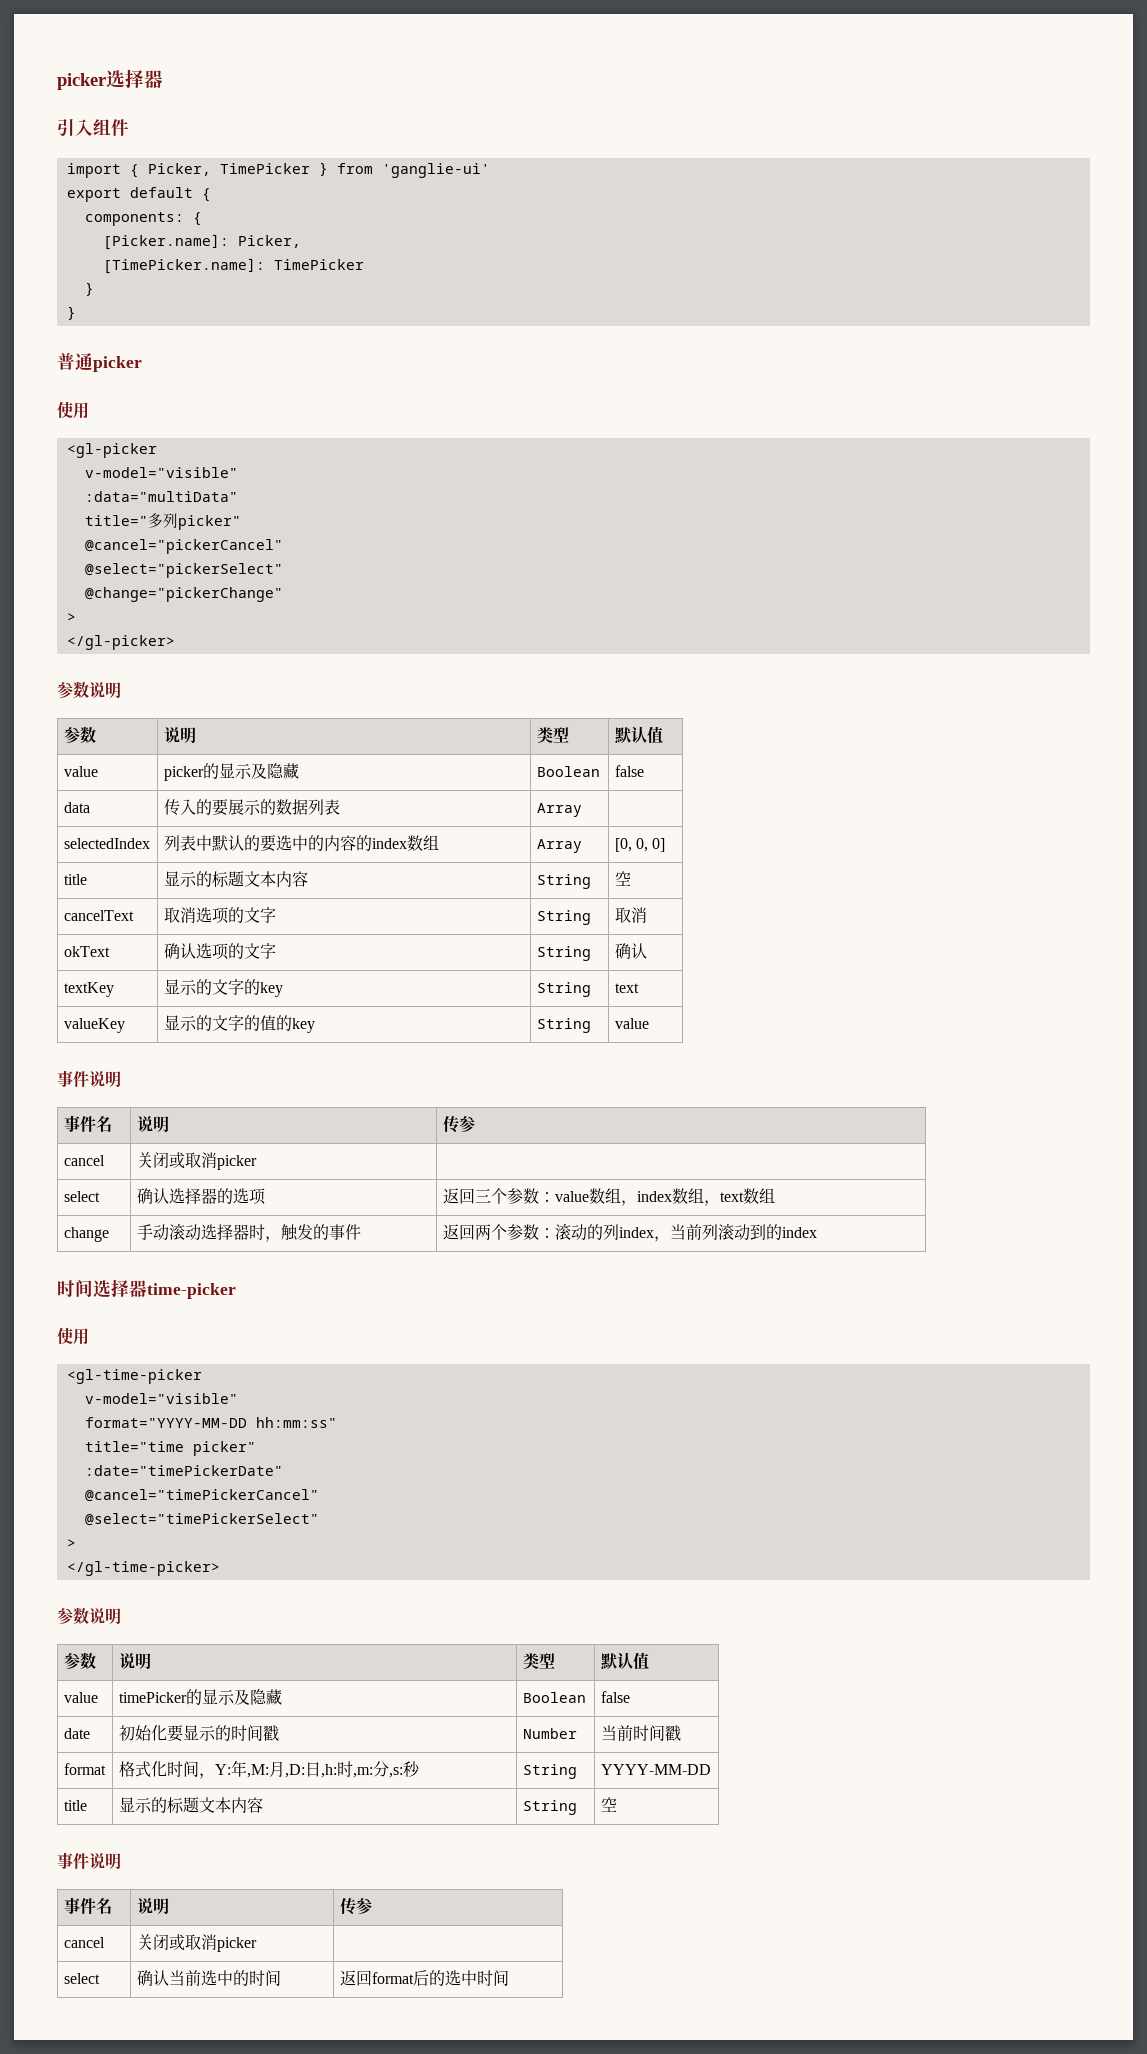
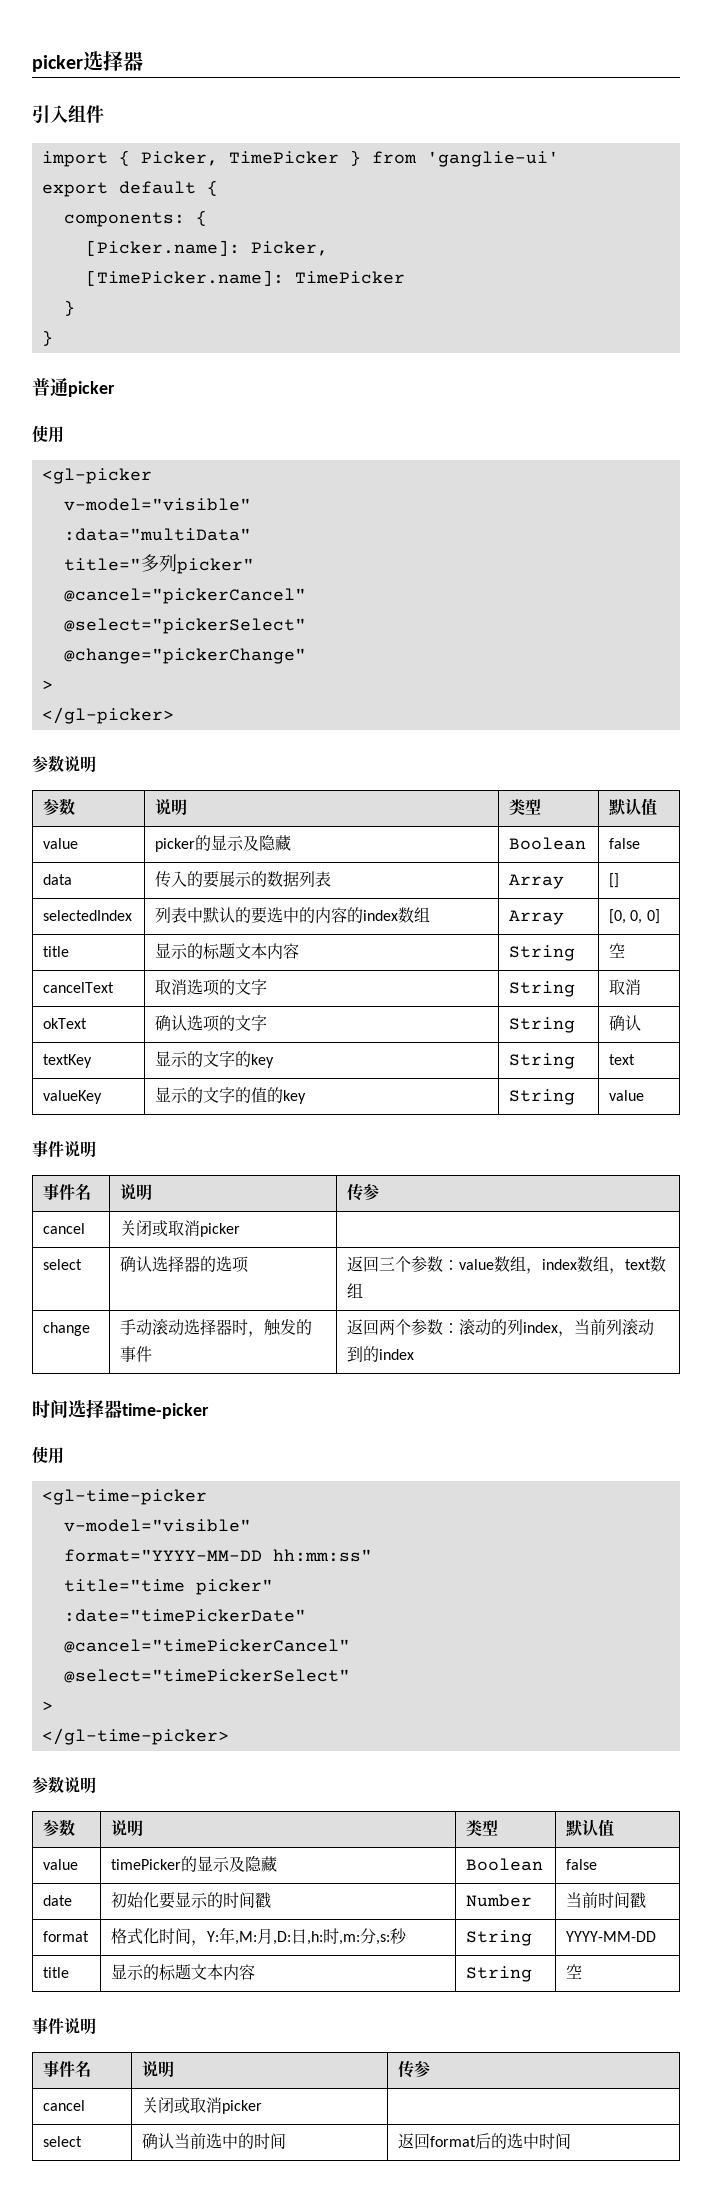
- data | 传入的要展示的数据列表 | Array |
+ data | 传入的要展示的数据列表 | Array | []

